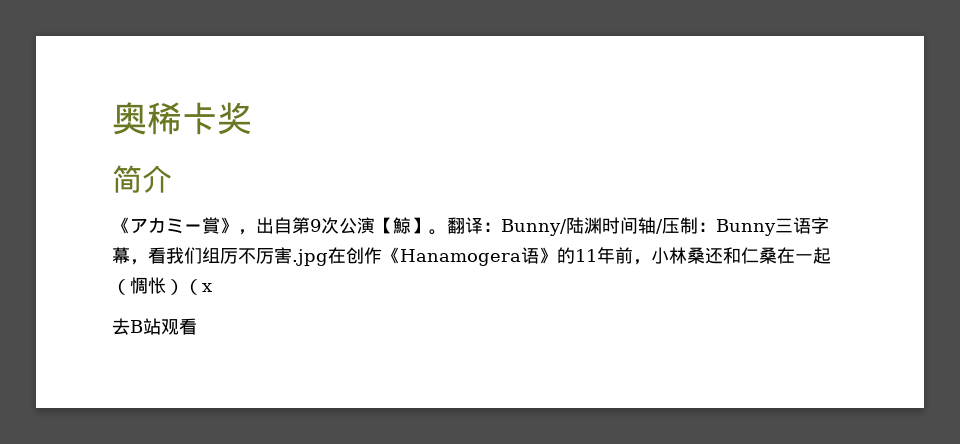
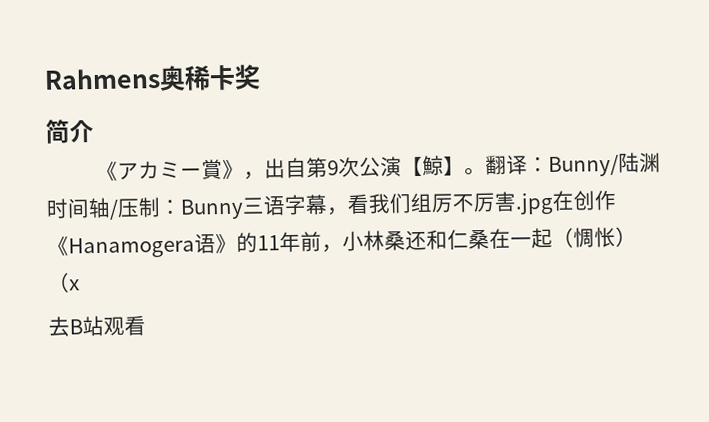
- 奥稀卡奖
+ Rahmens奥稀卡奖

